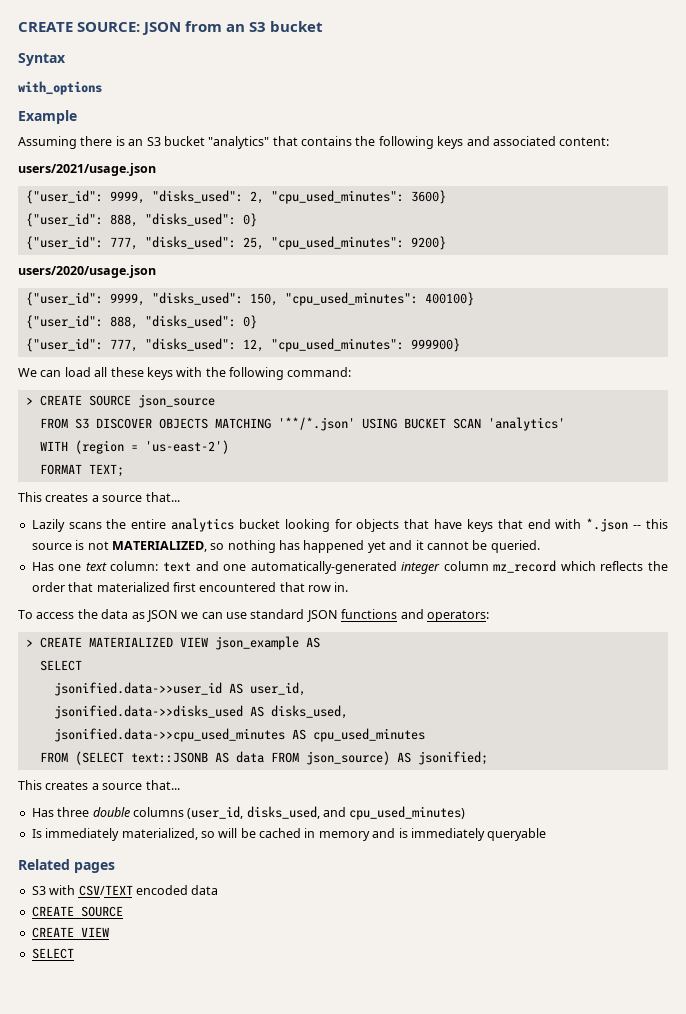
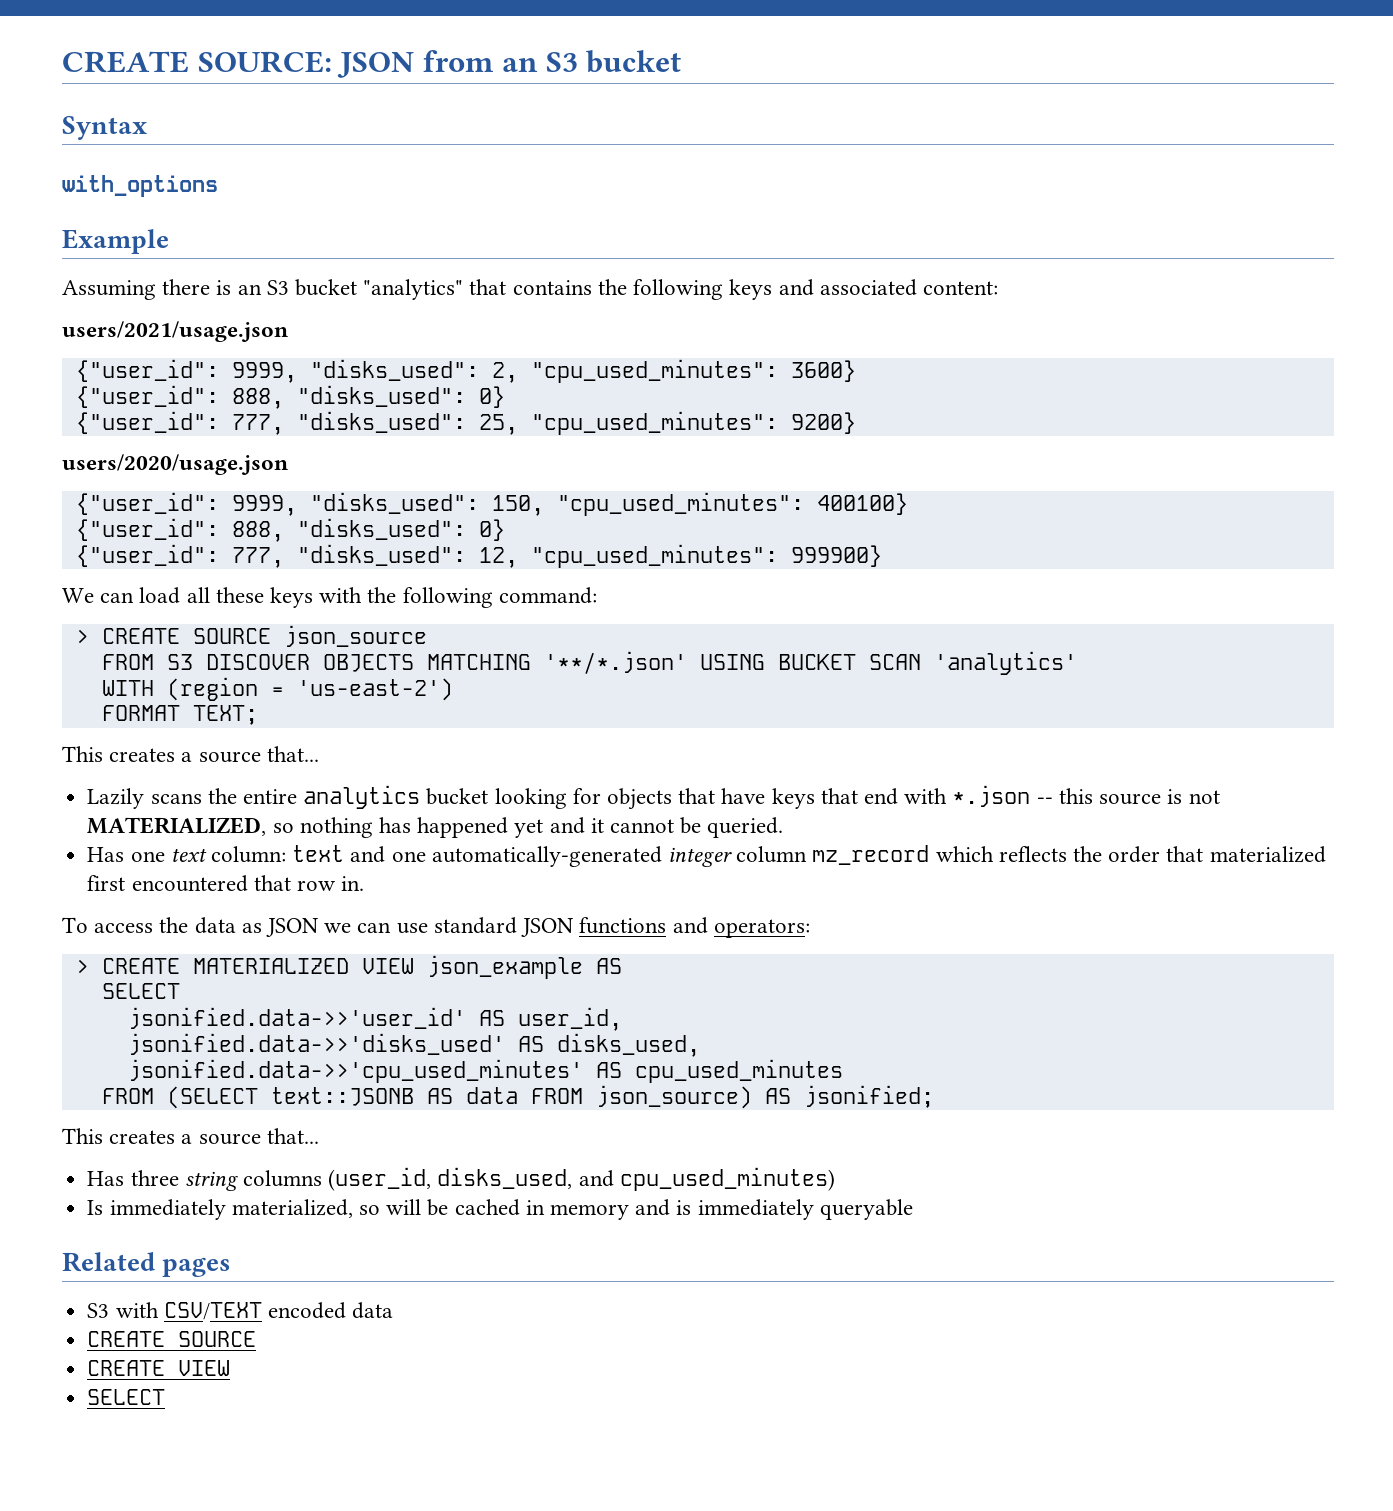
- jsonified.data->>user_id AS user_id,
+ jsonified.data->>'user_id' AS user_id,
- jsonified.data->>disks_used AS disks_used,
+ jsonified.data->>'disks_used' AS disks_used,
- jsonified.data->>cpu_used_minutes AS cpu_used_minutes
+ jsonified.data->>'cpu_used_minutes' AS cpu_used_minutes
- Has three double columns (user_id, disks_used, and cpu_used_minutes)
+ Has three string columns (user_id, disks_used, and cpu_used_minutes)

